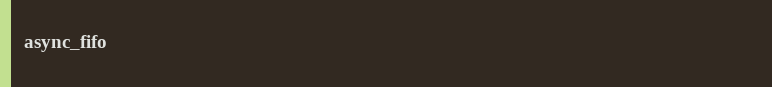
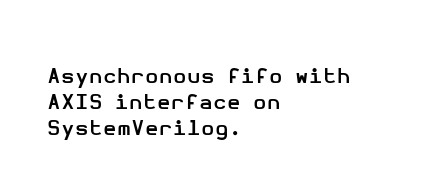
- async_fifo
+ Asynchronous fifo with AXIS interface on SystemVerilog.

